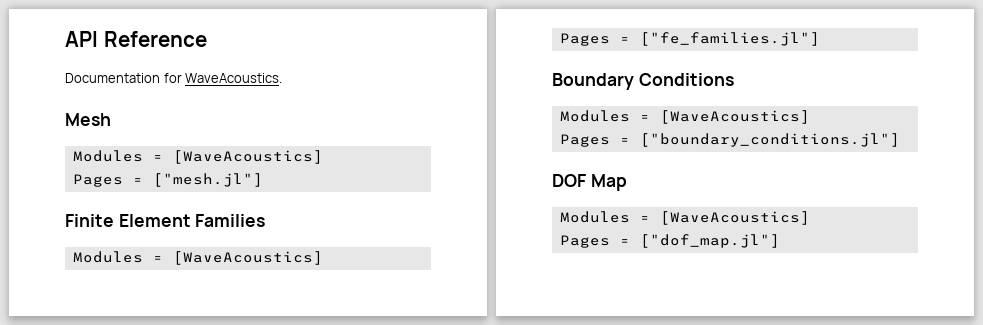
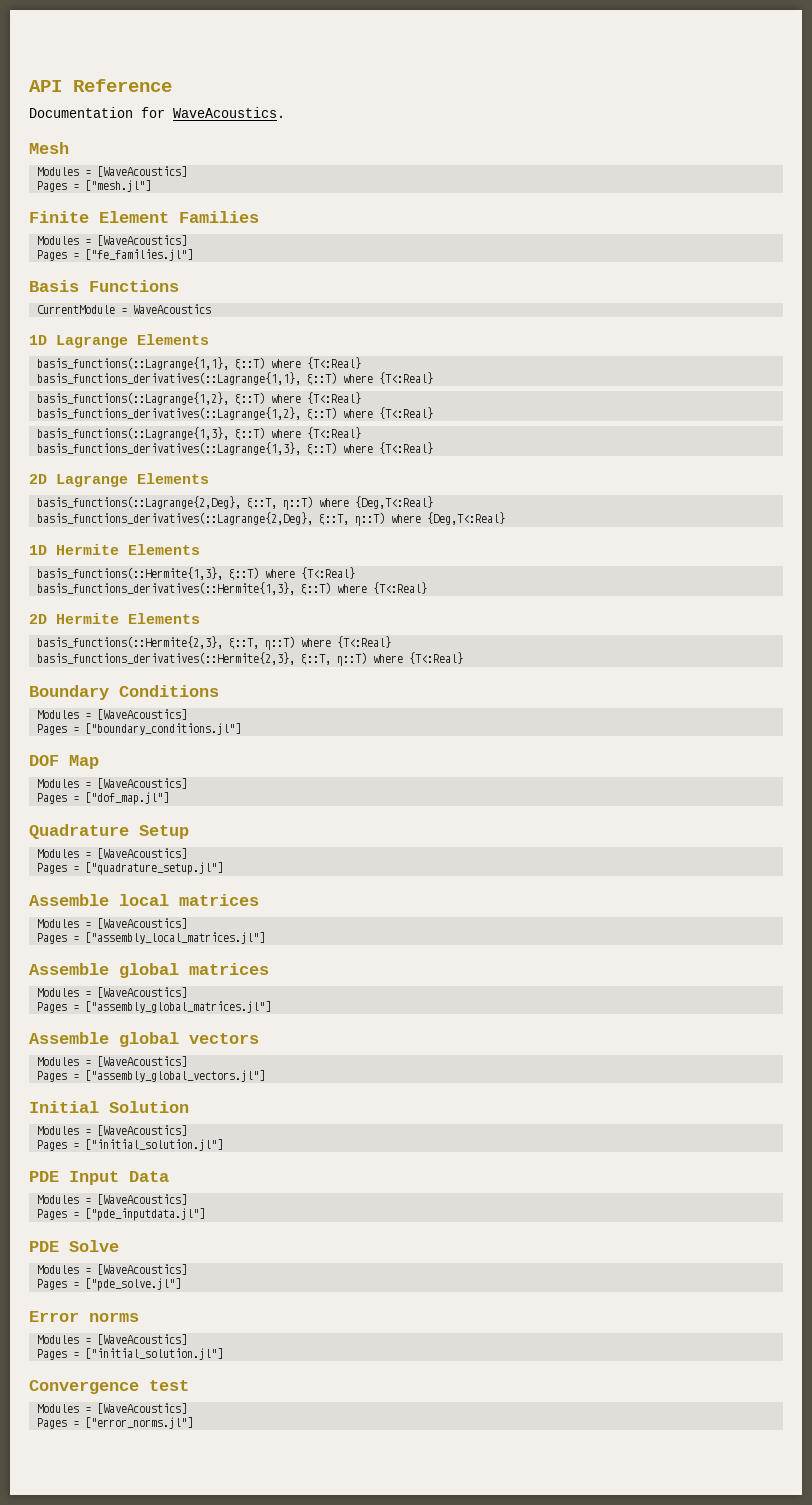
+ Basis Functions
+ CurrentModule = WaveAcoustics
+ 1D Lagrange Elements
+ basis_functions(::Lagrange{1,1}, ξ::T) where {T<:Real}
+ basis_functions_derivatives(::Lagrange{1,1}, ξ::T) where {T<:Real}
+ basis_functions(::Lagrange{1,2}, ξ::T) where {T<:Real}
+ basis_functions_derivatives(::Lagrange{1,2}, ξ::T) where {T<:Real}
+ basis_functions(::Lagrange{1,3}, ξ::T) where {T<:Real}
+ basis_functions_derivatives(::Lagrange{1,3}, ξ::T) where {T<:Real}
+ 2D Lagrange Elements
+ basis_functions(::Lagrange{2,Deg}, ξ::T, η::T) where {Deg,T<:Real}
+ basis_functions_derivatives(::Lagrange{2,Deg}, ξ::T, η::T) where {Deg,T<:Real}
+ 1D Hermite Elements
+ basis_functions(::Hermite{1,3}, ξ::T) where {T<:Real}
+ basis_functions_derivatives(::Hermite{1,3}, ξ::T) where {T<:Real}
+ 2D Hermite Elements
+ basis_functions(::Hermite{2,3}, ξ::T, η::T) where {T<:Real}
+ basis_functions_derivatives(::Hermite{2,3}, ξ::T, η::T) where {T<:Real}
+ Quadrature Setup
+ Modules = [WaveAcoustics]
+ Pages = ["quadrature_setup.jl"]
+ Assemble local matrices
+ Modules = [WaveAcoustics]
+ Pages = ["assembly_local_matrices.jl"]
+ Assemble global matrices
+ Modules = [WaveAcoustics]
+ Pages = ["assembly_global_matrices.jl"]
+ Assemble global vectors
+ Modules = [WaveAcoustics]
+ Pages = ["assembly_global_vectors.jl"]
+ Initial Solution
+ Modules = [WaveAcoustics]
+ Pages = ["initial_solution.jl"]
+ PDE Input Data
+ Modules = [WaveAcoustics]
+ Pages = ["pde_inputdata.jl"]
+ PDE Solve
+ Modules = [WaveAcoustics]
+ Pages = ["pde_solve.jl"]
+ Error norms
+ Modules = [WaveAcoustics]
+ Pages = ["initial_solution.jl"]
+ Convergence test
+ Modules = [WaveAcoustics]
+ Pages = ["error_norms.jl"]

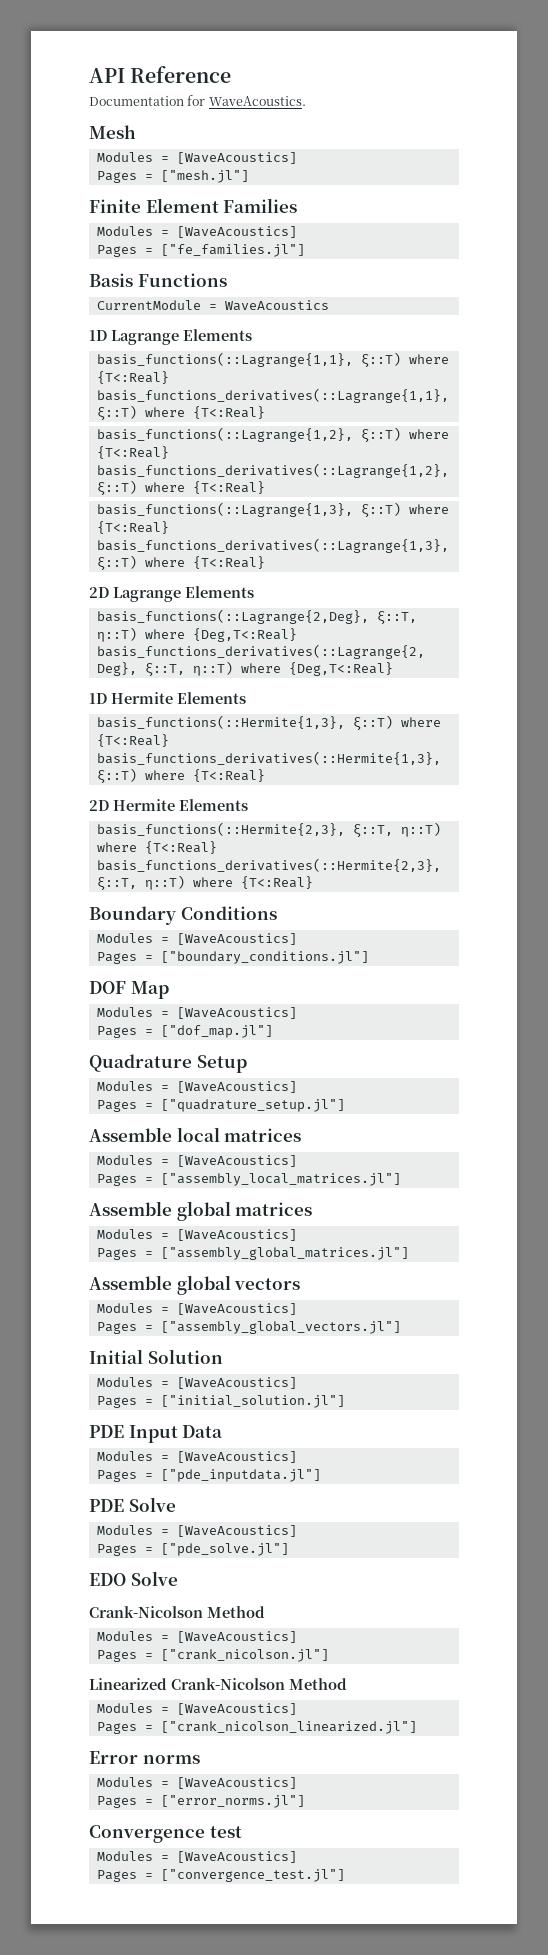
+ EDO Solve
+ Crank-Nicolson Method
+ Modules = [WaveAcoustics]
+ Pages = ["crank_nicolson.jl"]
+ Linearized Crank-Nicolson Method
+ Modules = [WaveAcoustics]
+ Pages = ["crank_nicolson_linearized.jl"]
  Error norms
  Modules = [WaveAcoustics]
- Pages = ["initial_solution.jl"]
+ Pages = ["error_norms.jl"]
- Pages = ["error_norms.jl"]
+ Pages = ["convergence_test.jl"]

